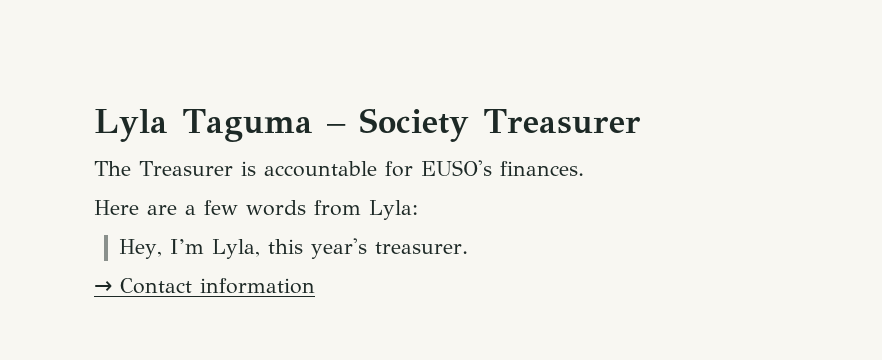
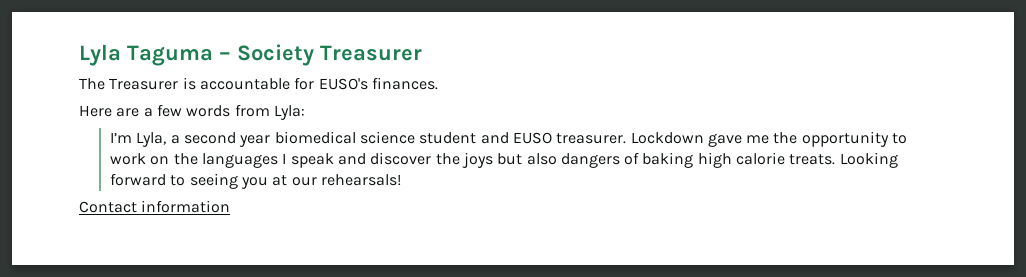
- Hey, I’m Lyla, this year's treasurer.
- → Contact information
+ I’m Lyla, a second year biomedical science student and EUSO treasurer. Lockdown gave me the opportunity to work on the languages I speak and discover the joys but also dangers of baking high calorie treats. Looking forward to seeing you at our rehearsals!
+ Contact information

